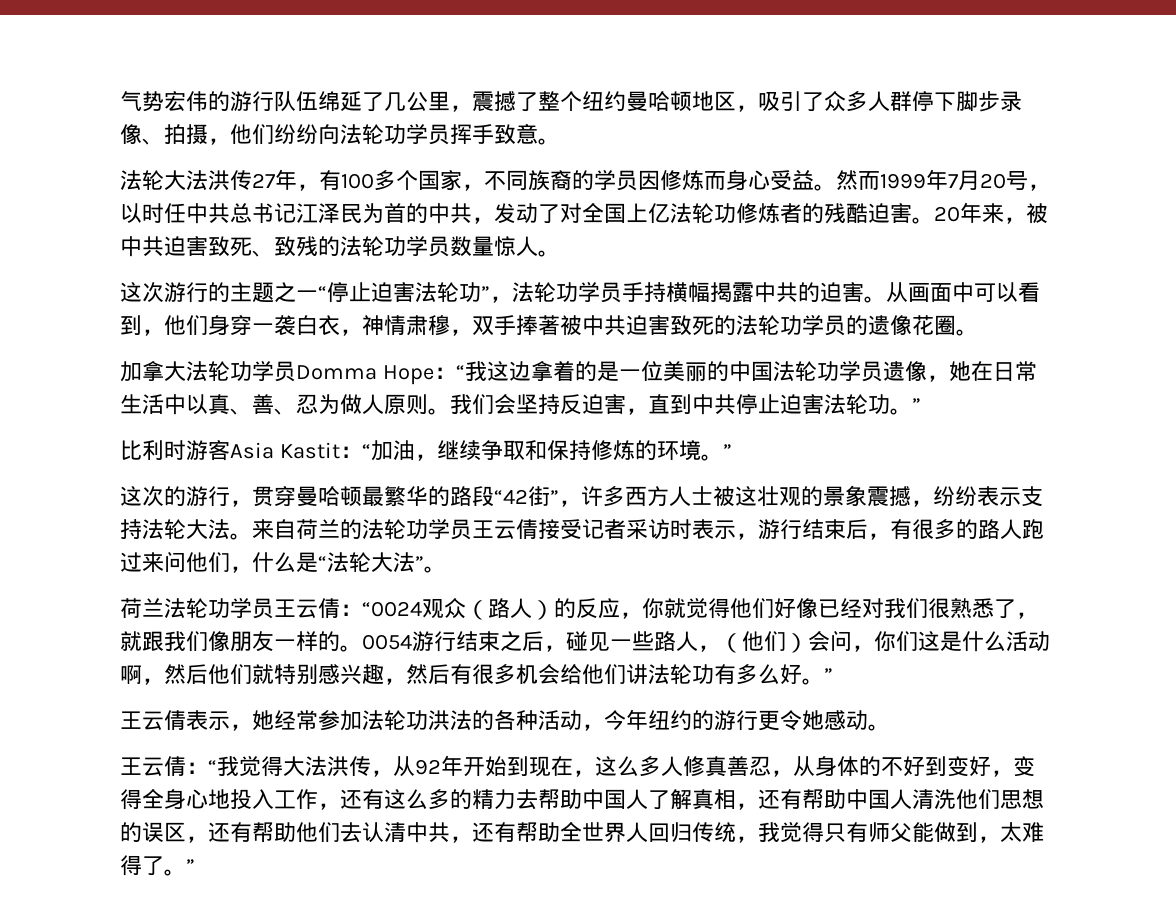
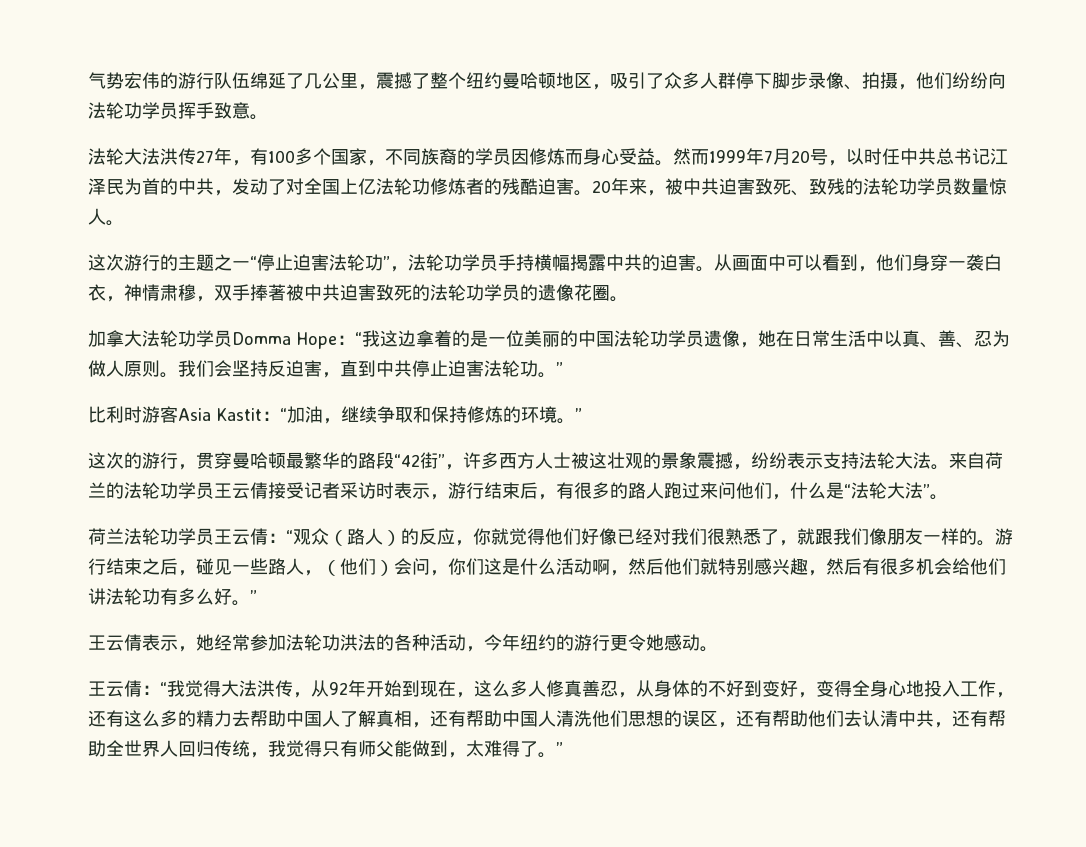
- 荷兰法轮功学员王云倩：“0024观众（路人）的反应，你就觉得他们好像已经对我们很熟悉了，就跟我们像朋友一样的。
+ 荷兰法轮功学员王云倩：“观众（路人）的反应，你就觉得他们好像已经对我们很熟悉了，就跟我们像朋友一样的。
- 0054游行结束之后，碰见一些路人，（他们）会问，你们这是什么活动啊，然后他们就特别感兴趣，然后有很多机会给他们讲法轮功有多么好。”
+ 游行结束之后，碰见一些路人，（他们）会问，你们这是什么活动啊，然后他们就特别感兴趣，然后有很多机会给他们讲法轮功有多么好。”

